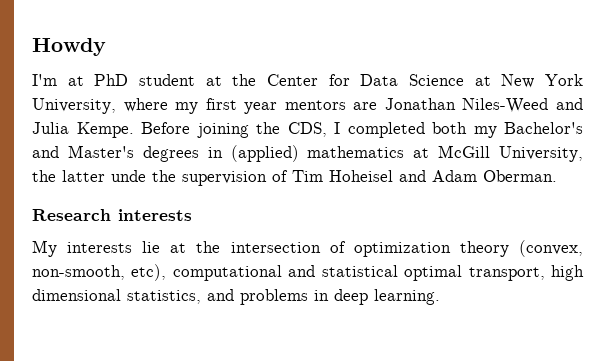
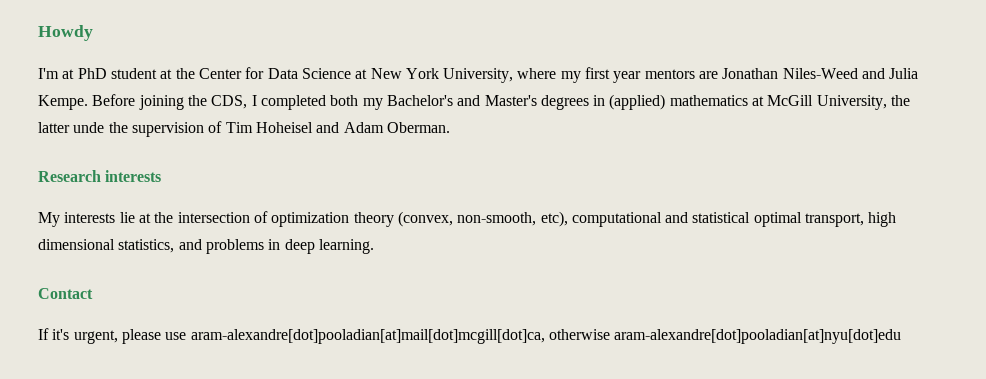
+ Contact
+ If it's urgent, please use aram-alexandre[dot]pooladian[at]mail[dot]mcgill[dot]ca, otherwise aram-alexandre[dot]pooladian[at]nyu[dot]edu

